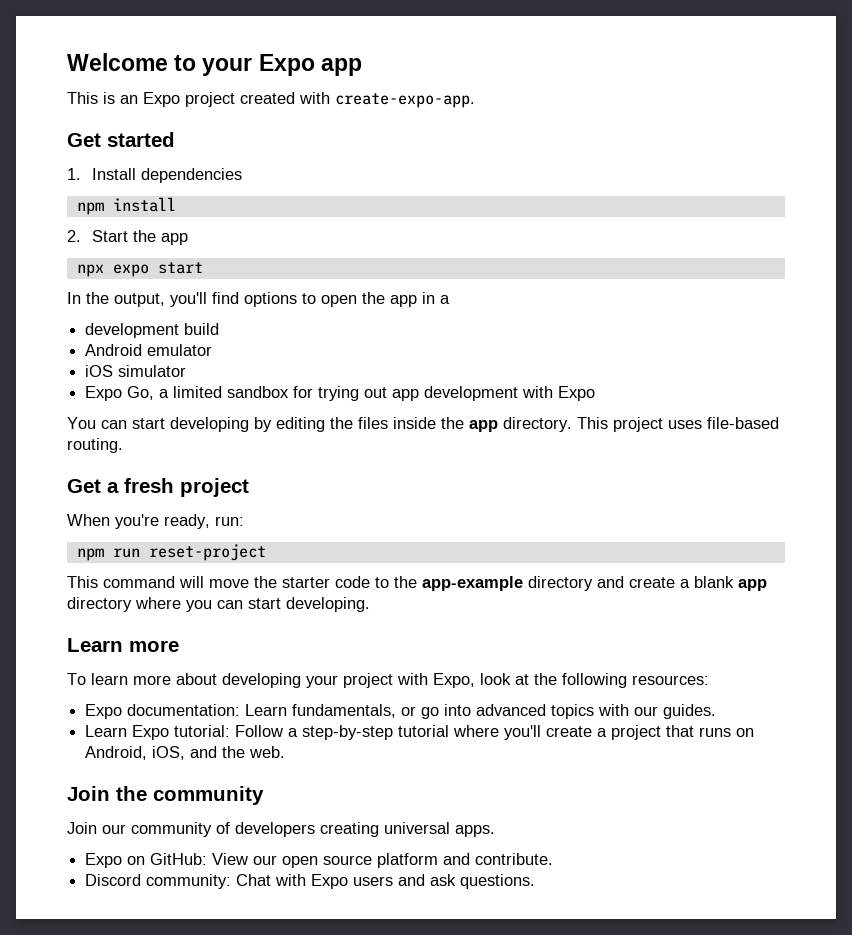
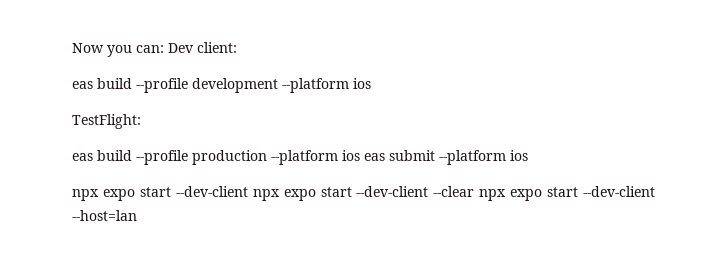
- Welcome to your Expo app
- This is an Expo project created with create-expo-app.
- Get started
- 1. Install dependencies
- npm install
- 2. Start the app
- npx expo start
- In the output, you'll find options to open the app in a
- development build
- Android emulator
- iOS simulator
- Expo Go, a limited sandbox for trying out app development with Expo
- You can start developing by editing the files inside the app directory. This project uses file-based routing.
- Get a fresh project
- When you're ready, run:
- npm run reset-project
- This command will move the starter code to the app-example directory and create a blank app directory where you can start developing.
- Learn more
- To learn more about developing your project with Expo, look at the following resources:
- Expo documentation: Learn fundamentals, or go into advanced topics with our guides.
- Learn Expo tutorial: Follow a step-by-step tutorial where you'll create a project that runs on Android, iOS, and the web.
- Join the community
- Join our community of developers creating universal apps.
- Expo on GitHub: View our open source platform and contribute.
- Discord community: Chat with Expo users and ask questions.
+ Now you can: Dev client:
+ eas build --profile development --platform ios
+ TestFlight:
+ eas build --profile production --platform ios eas submit --platform ios
+ npx expo start --dev-client npx expo start --dev-client --clear npx expo start --dev-client --host=lan

